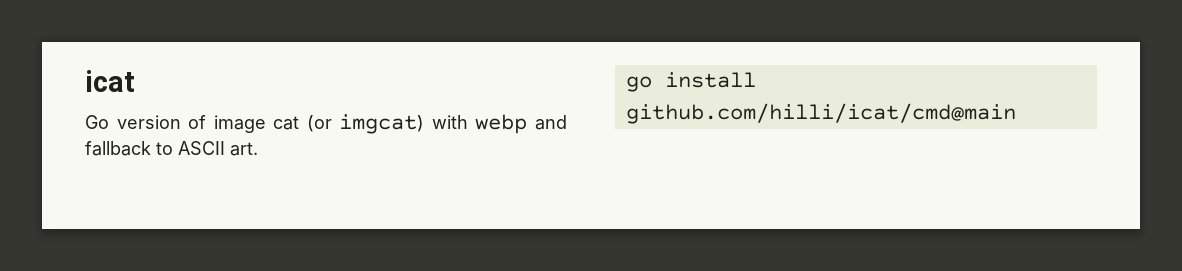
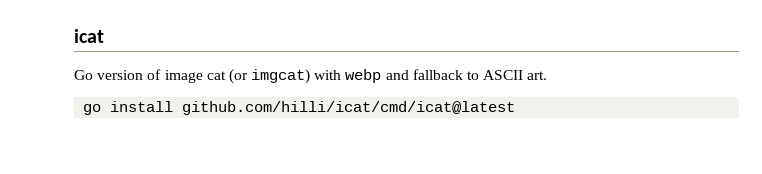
- go install github.com/hilli/icat/cmd@main
+ go install github.com/hilli/icat/cmd/icat@latest

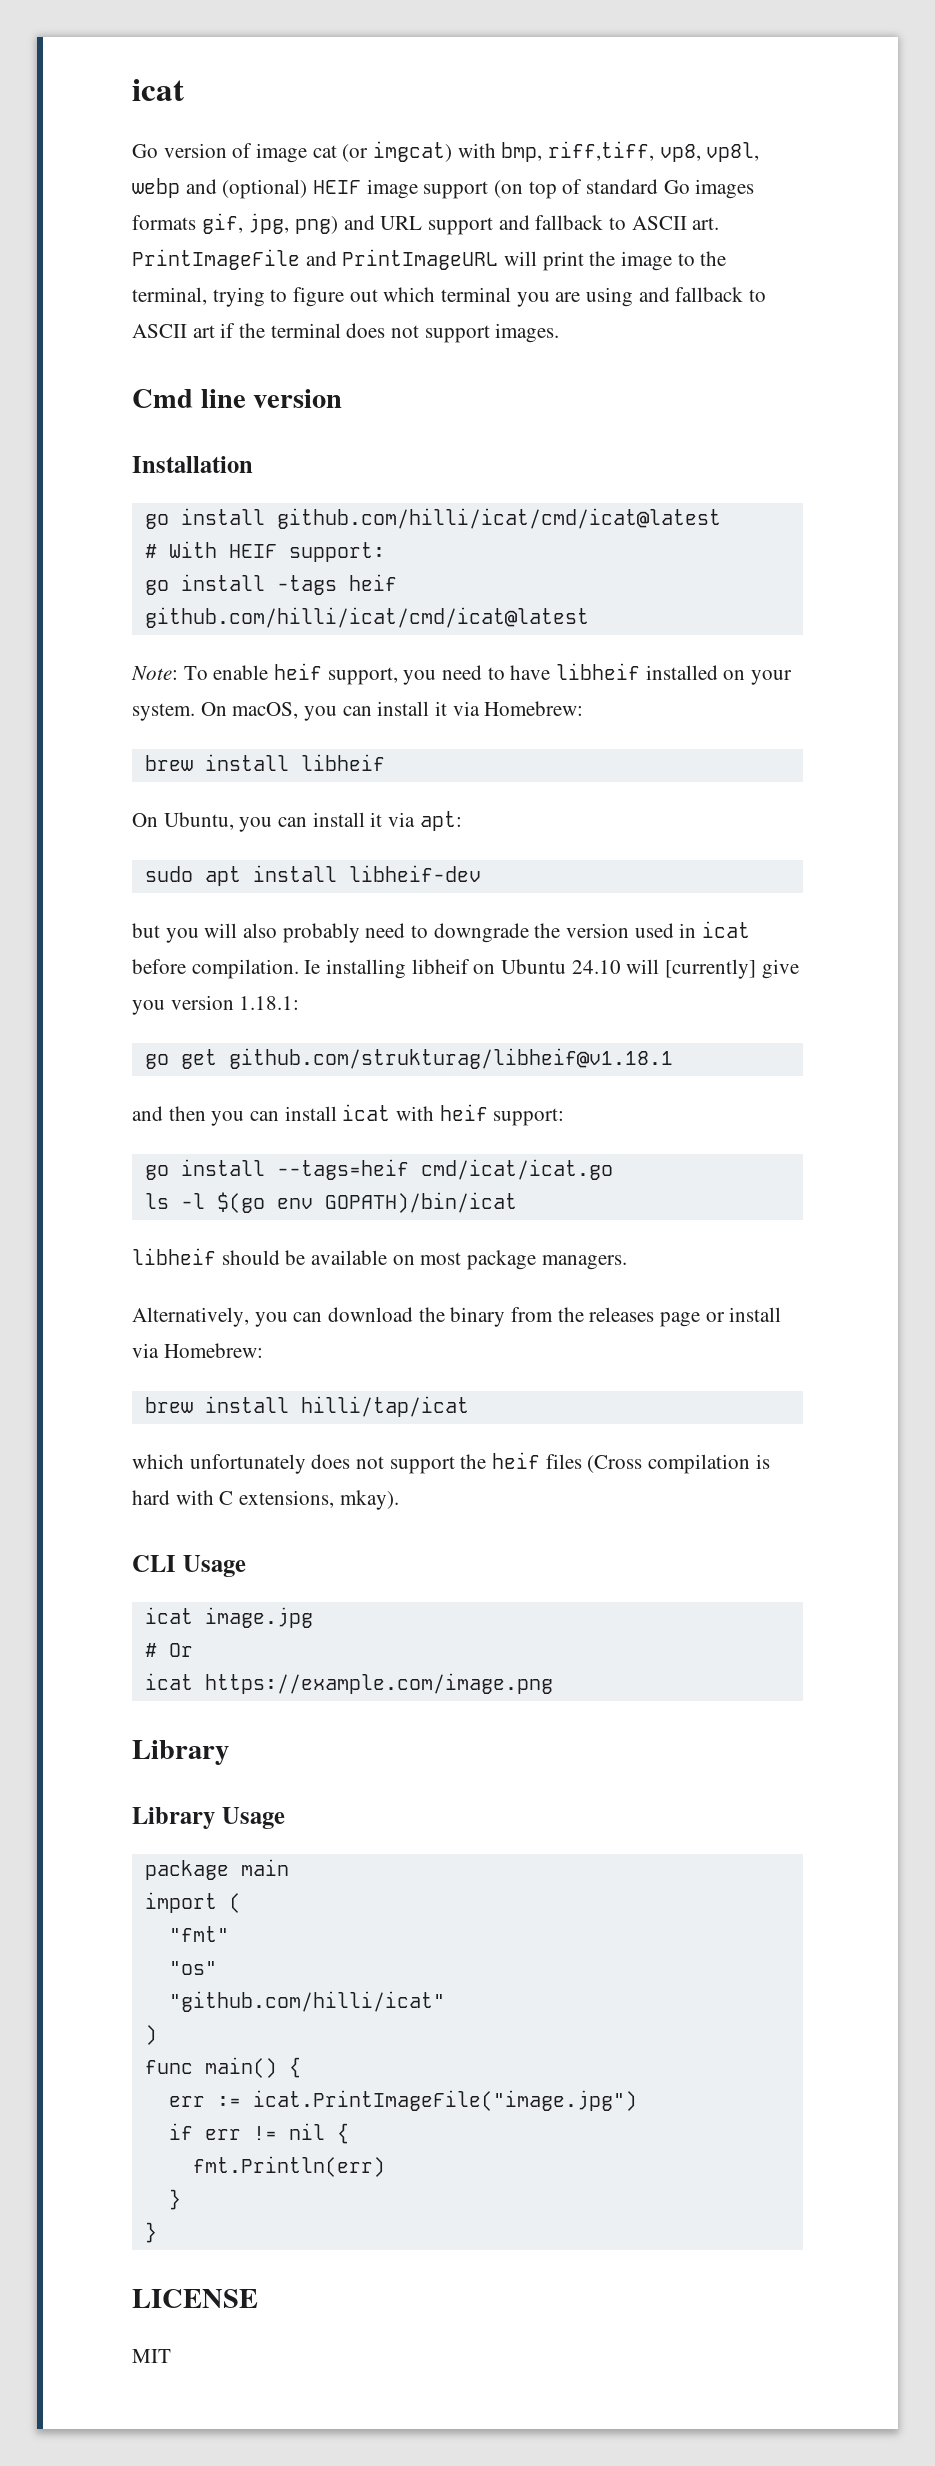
- Go version of image cat (or imgcat) with webp and fallback to ASCII art.
+ Go version of image cat (or imgcat) with bmp, riff,tiff, vp8, vp8l, webp and (optional) HEIF image support (on top of standard Go images formats gif, jpg, png) and URL support and fallback to ASCII art. PrintImageFile and PrintImageURL will print the image to the terminal, trying to figure out which terminal you are using and fallback to ASCII art if the terminal does not support images.
+ Cmd line version
+ Installation
  go install github.com/hilli/icat/cmd/icat@latest
+ # With HEIF support:
+ go install -tags heif github.com/hilli/icat/cmd/icat@latest
+ Note: To enable heif support, you need to have libheif installed on your system. On macOS, you can install it via Homebrew:
+ brew install libheif
+ On Ubuntu, you can install it via apt:
+ sudo apt install libheif-dev
+ but you will also probably need to downgrade the version used in icat before compilation. Ie installing libheif on Ubuntu 24.10 will [currently] give you version 1.18.1:
+ go get github.com/strukturag/libheif@v1.18.1
+ and then you can install icat with heif support:
+ go install --tags=heif cmd/icat/icat.go
+ ls -l $(go env GOPATH)/bin/icat
+ libheif should be available on most package managers.
+ Alternatively, you can download the binary from the releases page or install via Homebrew:
+ brew install hilli/tap/icat
+ which unfortunately does not support the heif files (Cross compilation is hard with C extensions, mkay).
+ CLI Usage
+ icat image.jpg
+ # Or
+ icat https://example.com/image.png
+ Library
+ Library Usage
+ package main
+ import (
+ "fmt"
+ "os"
+ "github.com/hilli/icat"
+ )
+ func main() {
+ err := icat.PrintImageFile("image.jpg")
+ if err != nil {
+ fmt.Println(err)
+ }
+ }
+ LICENSE
+ MIT

